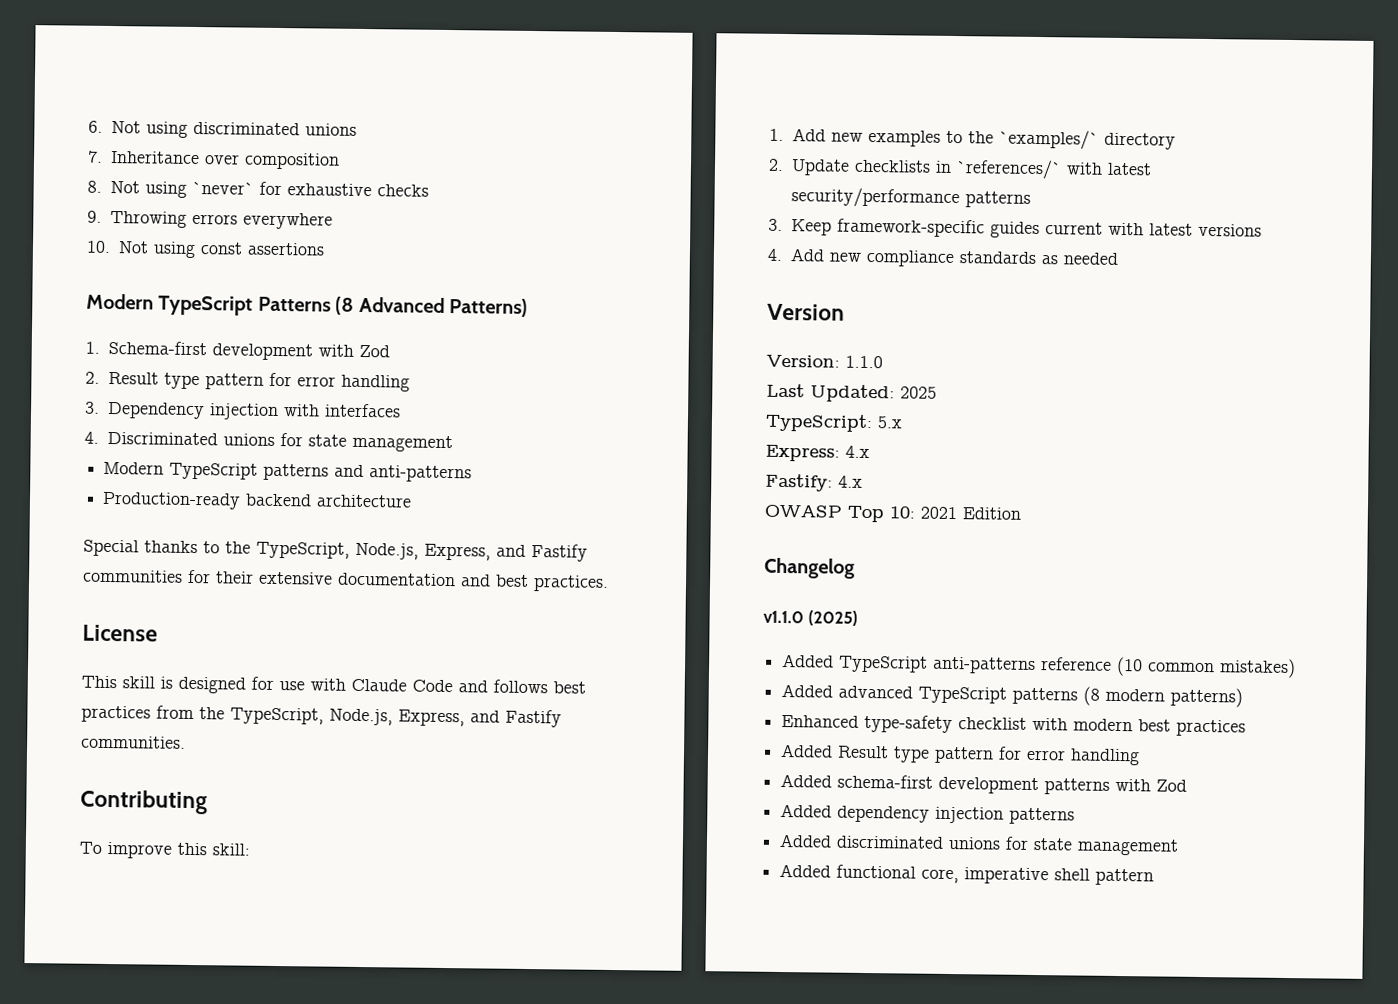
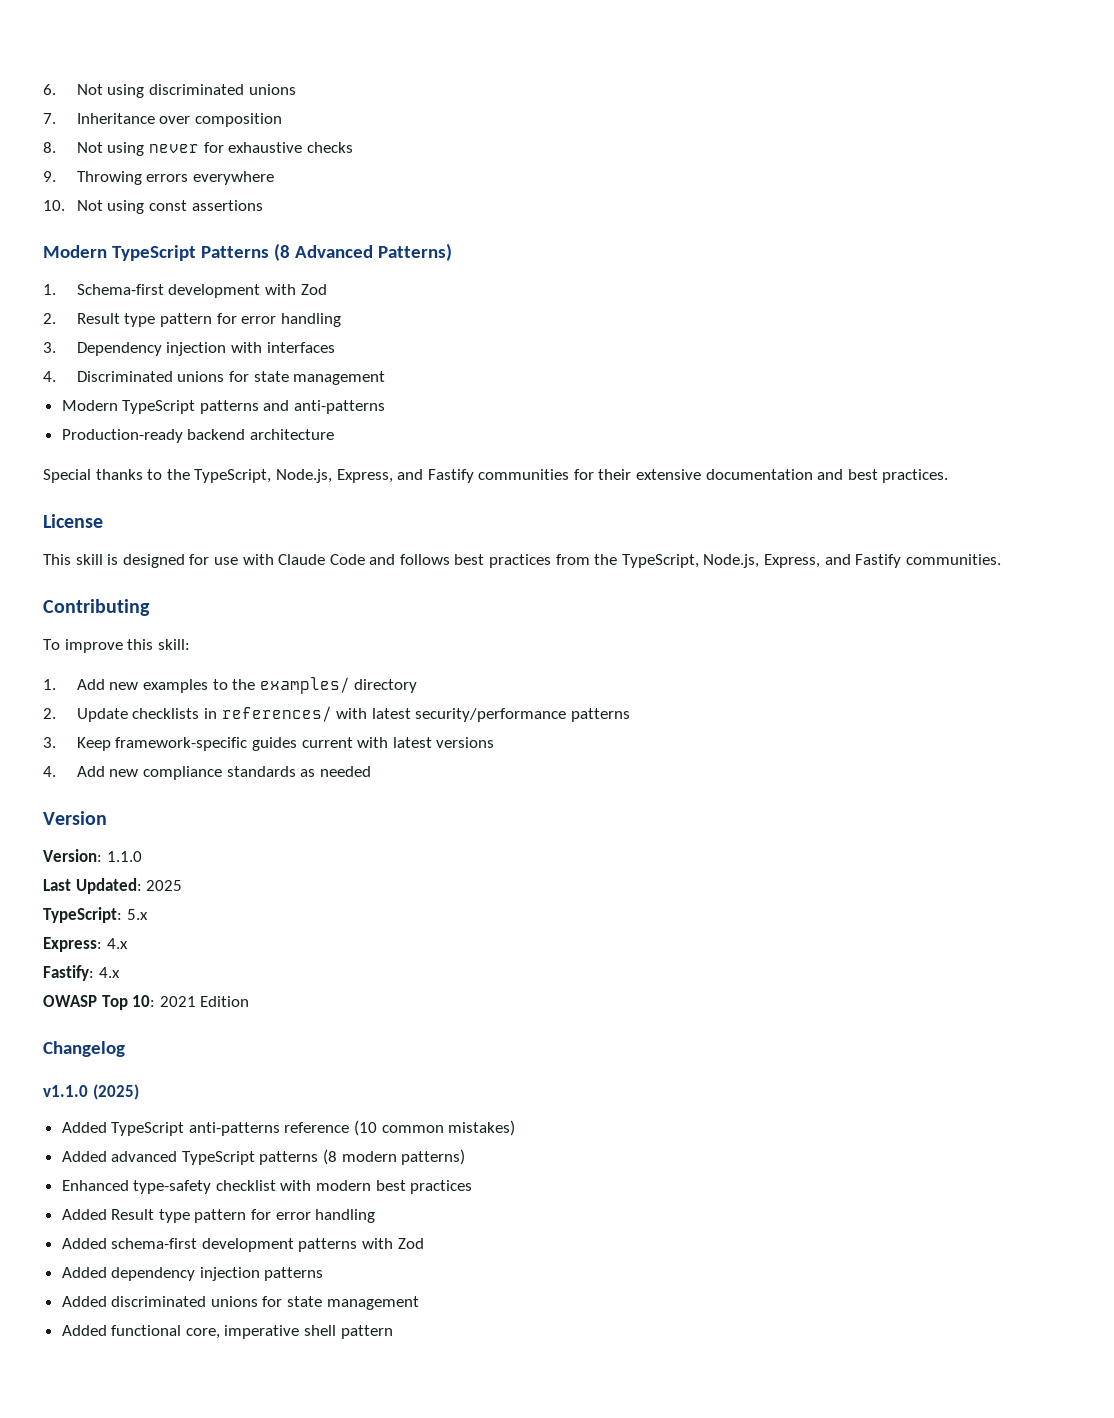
- 8. Not using `never` for exhaustive checks
+ 8. Not using never for exhaustive checks
- 1. Add new examples to the `examples/` directory
+ 1. Add new examples to the examples/ directory
- 2. Update checklists in `references/` with latest security/performance patterns
+ 2. Update checklists in references/ with latest security/performance patterns

